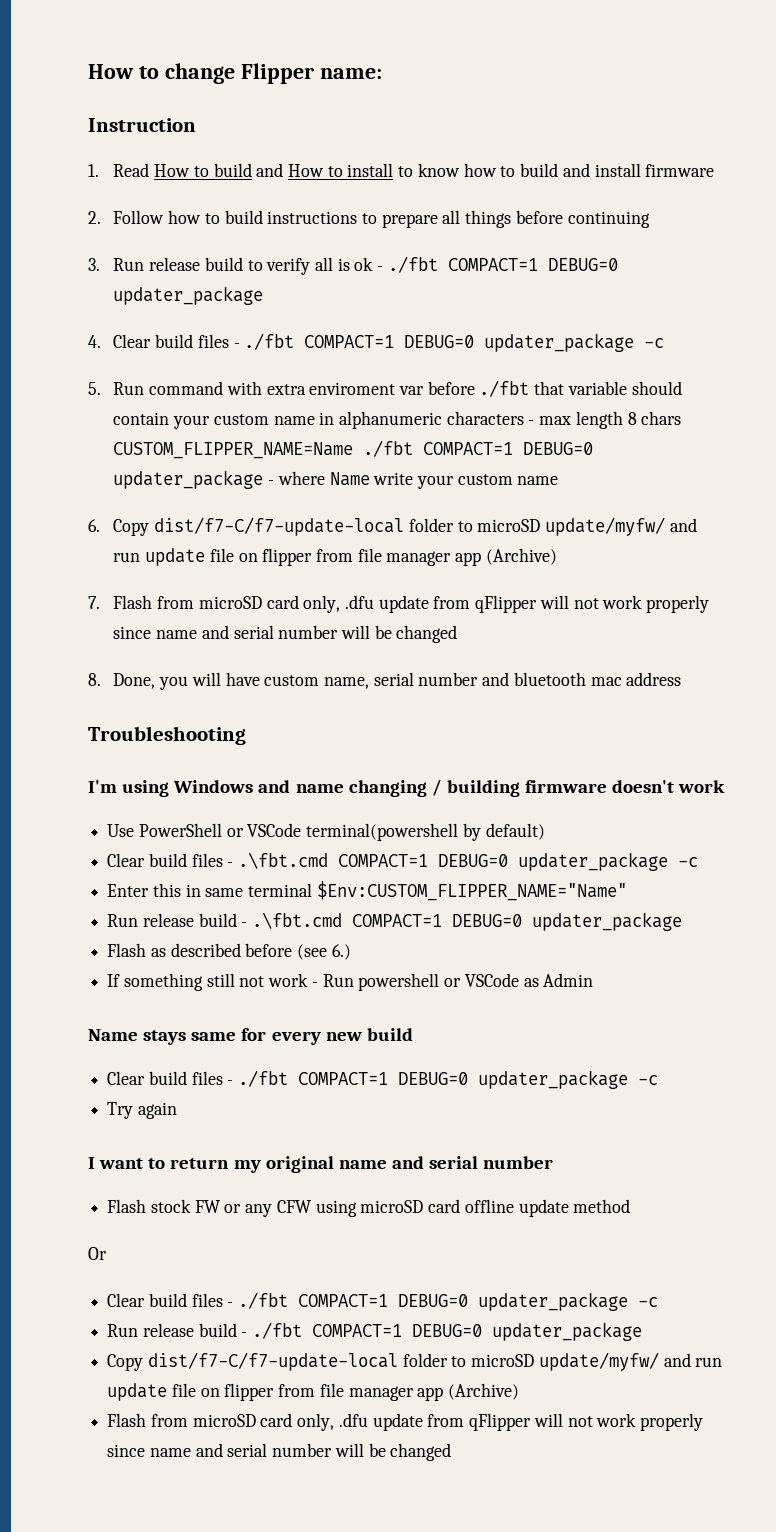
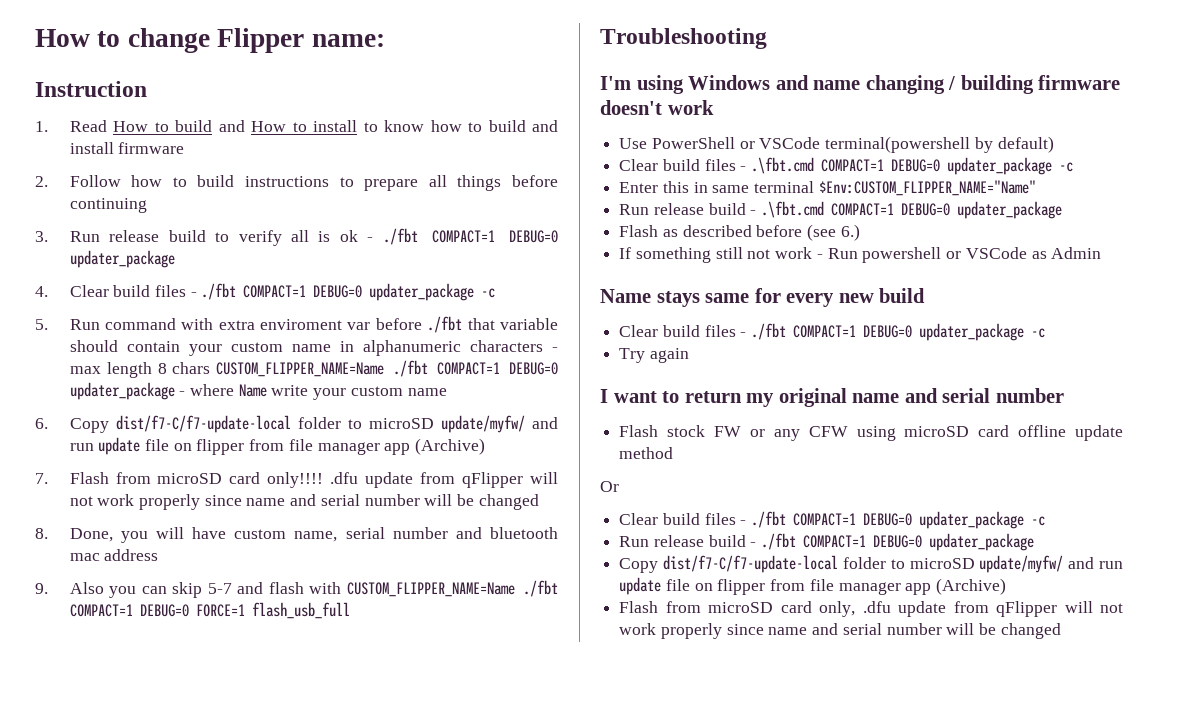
- 7. Flash from microSD card only, .dfu update from qFlipper will not work properly since name and serial number will be changed
+ 7. Flash from microSD card only!!!! .dfu update from qFlipper will not work properly since name and serial number will be changed
+ 9. Also you can skip 5-7 and flash with CUSTOM_FLIPPER_NAME=Name ./fbt COMPACT=1 DEBUG=0 FORCE=1 flash_usb_full

